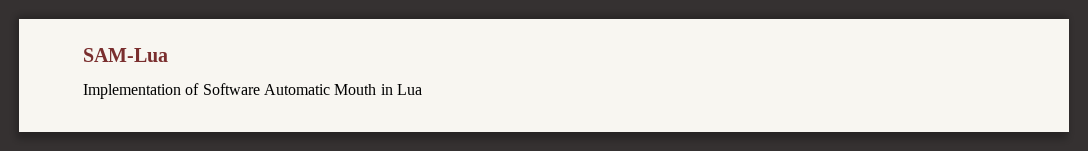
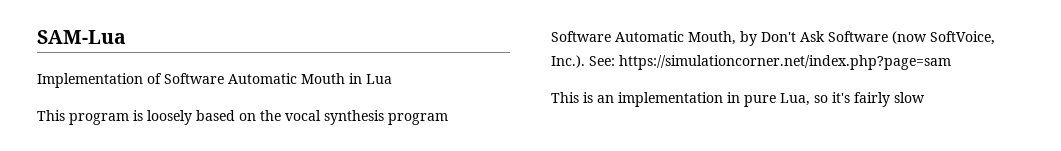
+ This program is loosely based on the vocal synthesis program Software Automatic Mouth, by Don't Ask Software (now SoftVoice, Inc.). See: https://simulationcorner.net/index.php?page=sam
+ This is an implementation in pure Lua, so it's fairly slow

